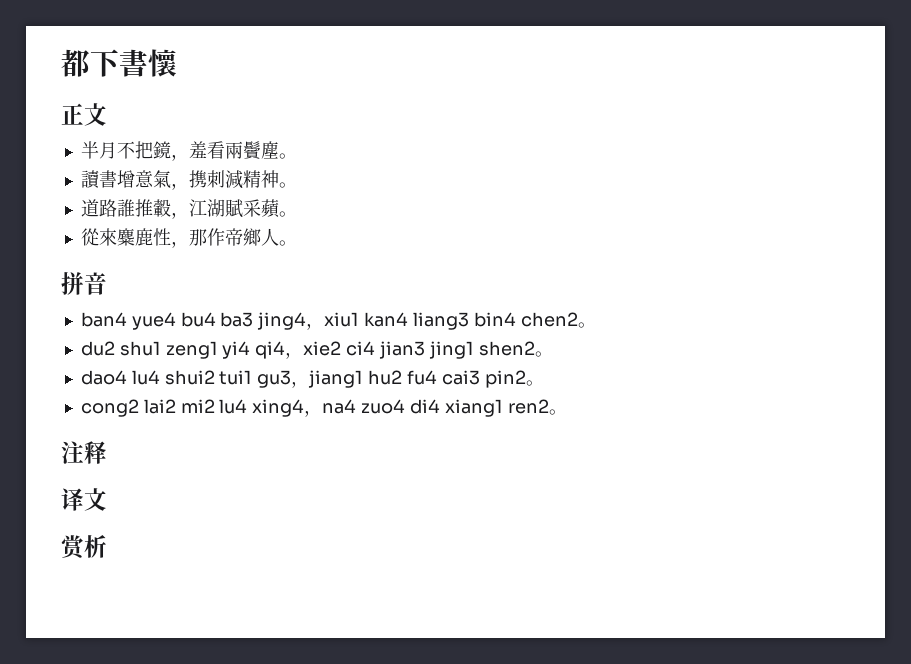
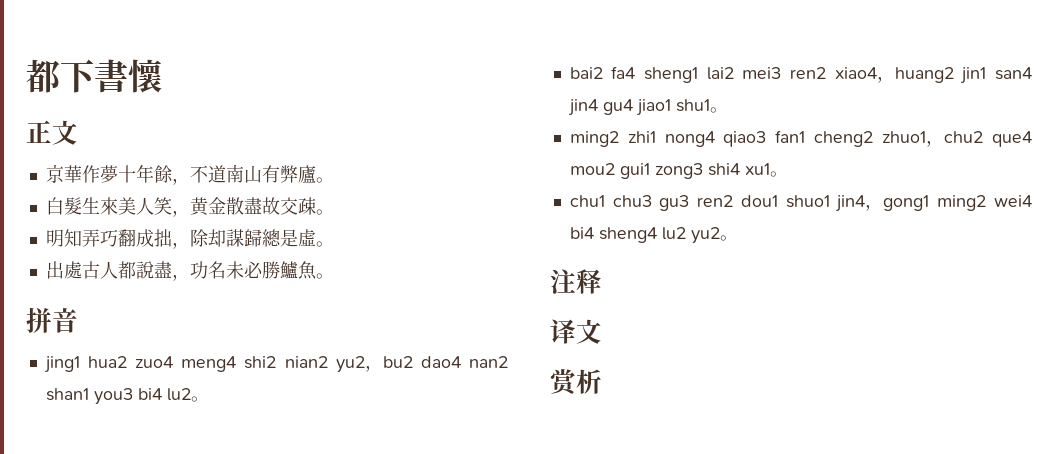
- 半月不把鏡，羞看兩鬢塵。
- 讀書增意氣，携刺減精神。
- 道路誰推轂，江湖賦采蘋。
- 從來麋鹿性，那作帝鄉人。
+ 京華作夢十年餘，不道南山有弊廬。
+ 白髮生來美人笑，黄金散盡故交疎。
+ 明知弄巧翻成拙，除却謀歸總是虛。
+ 出處古人都說盡，功名未必勝鱸魚。
  拼音
- ban4 yue4 bu4 ba3 jing4，xiu1 kan4 liang3 bin4 chen2。
- du2 shu1 zeng1 yi4 qi4，xie2 ci4 jian3 jing1 shen2。
- dao4 lu4 shui2 tui1 gu3，jiang1 hu2 fu4 cai3 pin2。
- cong2 lai2 mi2 lu4 xing4，na4 zuo4 di4 xiang1 ren2。
+ jing1 hua2 zuo4 meng4 shi2 nian2 yu2，bu2 dao4 nan2 shan1 you3 bi4 lu2。
+ bai2 fa4 sheng1 lai2 mei3 ren2 xiao4，huang2 jin1 san4 jin4 gu4 jiao1 shu1。
+ ming2 zhi1 nong4 qiao3 fan1 cheng2 zhuo1，chu2 que4 mou2 gui1 zong3 shi4 xu1。
+ chu1 chu3 gu3 ren2 dou1 shuo1 jin4，gong1 ming2 wei4 bi4 sheng4 lu2 yu2。

